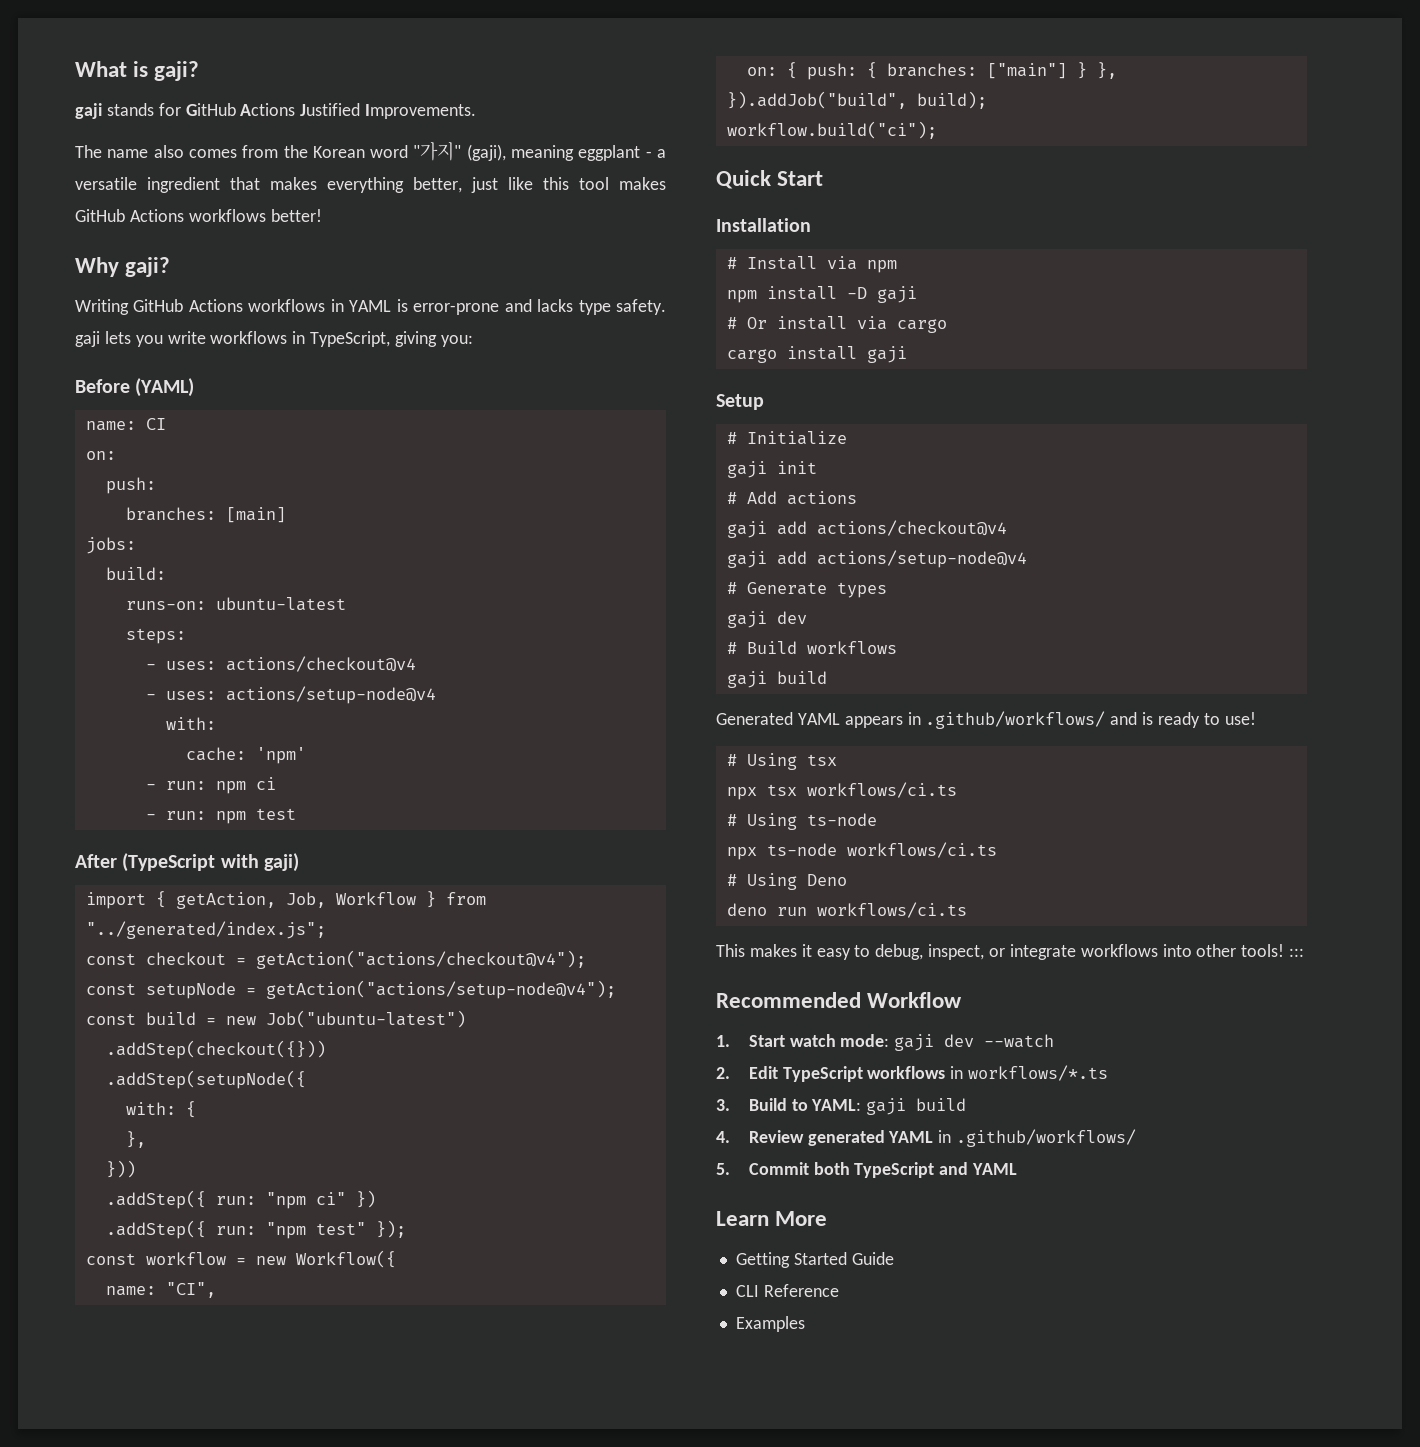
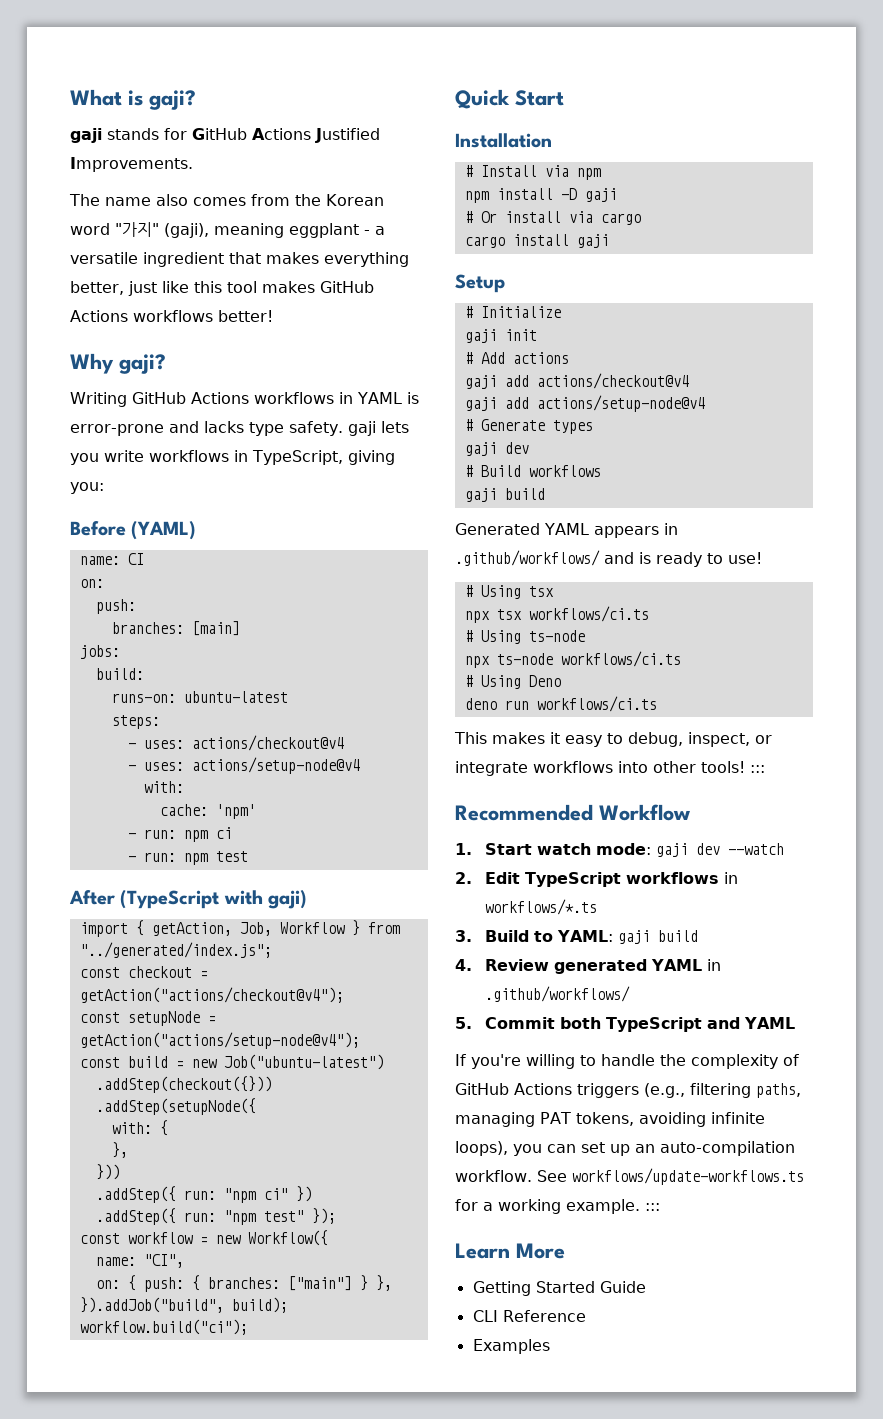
+ If you're willing to handle the complexity of GitHub Actions triggers (e.g., filtering paths, managing PAT tokens, avoiding infinite loops), you can set up an auto-compilation workflow. See workflows/update-workflows.ts for a working example. :::

